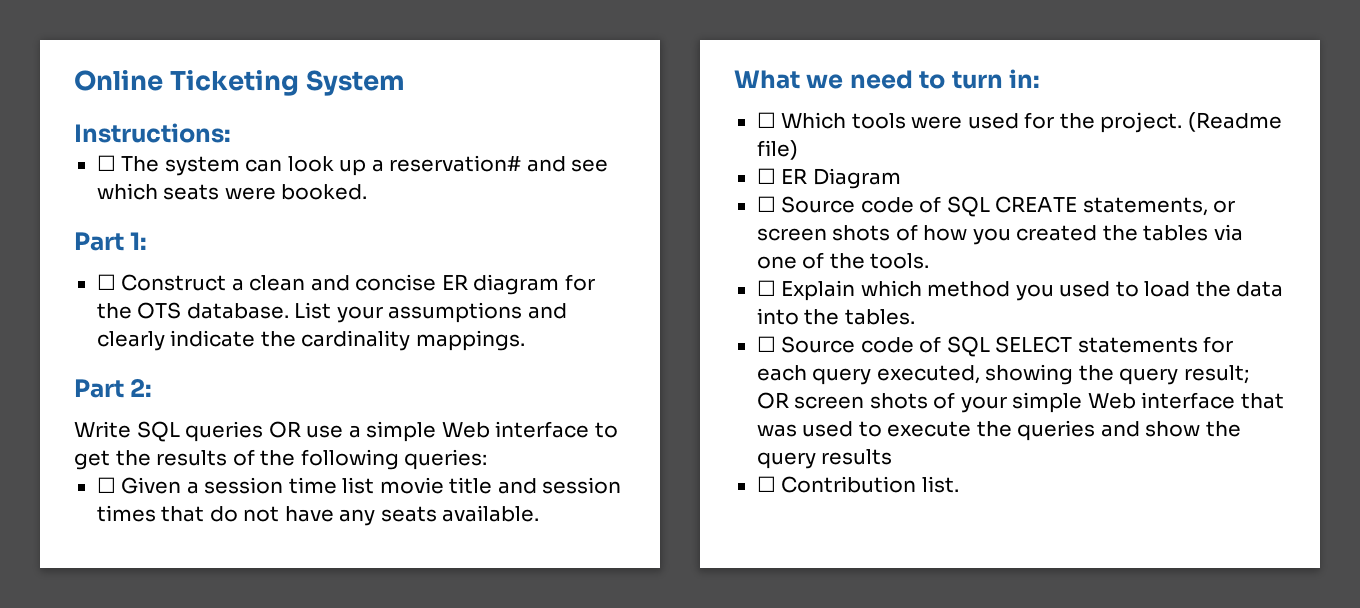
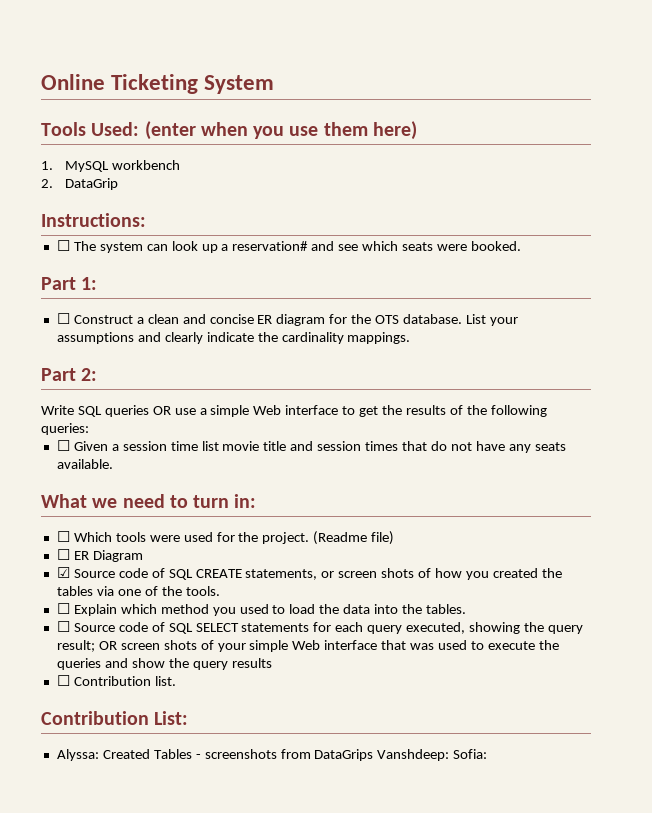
+ Tools Used: (enter when you use them here)
+ 1. MySQL workbench
+ 2. DataGrip
- ☐ Source code of SQL CREATE statements, or screen shots of how you created the tables via one of the tools.
+ ☑ Source code of SQL CREATE statements, or screen shots of how you created the tables via one of the tools.
+ Contribution List:
+ Alyssa: Created Tables - screenshots from DataGrips Vanshdeep: Sofia:

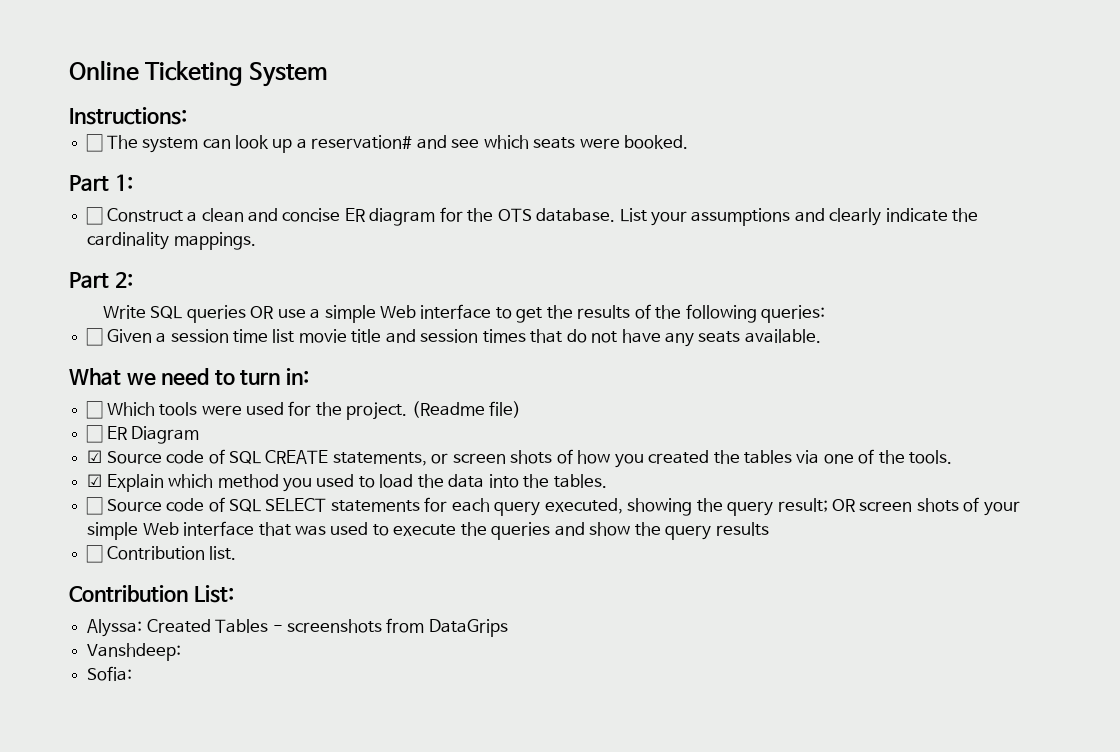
- Tools Used: (enter when you use them here)
- 1. MySQL workbench
- 2. DataGrip
- ☐ Explain which method you used to load the data into the tables.
+ ☑ Explain which method you used to load the data into the tables.
- Alyssa: Created Tables - screenshots from DataGrips Vanshdeep: Sofia:
+ Alyssa: Created Tables - screenshots from DataGrips
+ Vanshdeep:
+ Sofia:

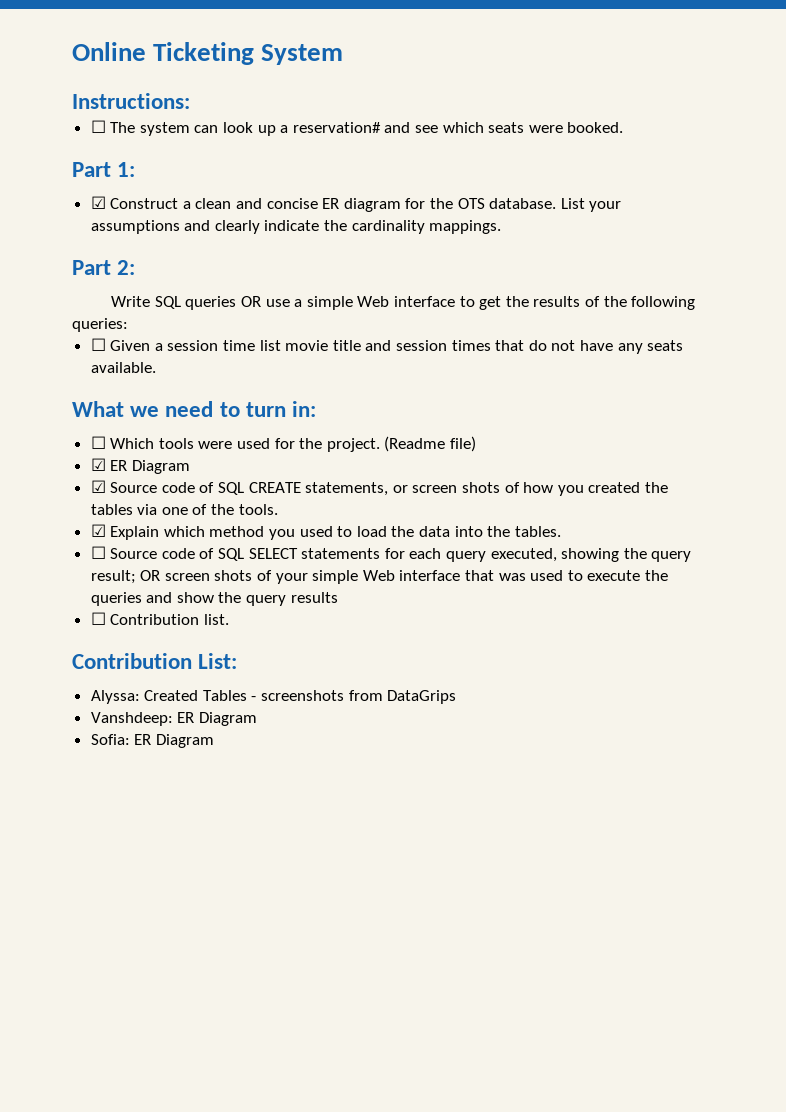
- ☐ Construct a clean and concise ER diagram for the OTS database.
+ ☑ Construct a clean and concise ER diagram for the OTS database.
- ☐ ER Diagram
+ ☑ ER Diagram
- Vanshdeep:
+ Vanshdeep: ER Diagram
- Sofia:
+ Sofia: ER Diagram

